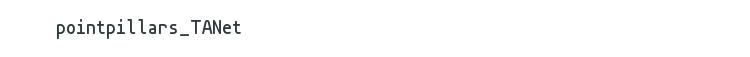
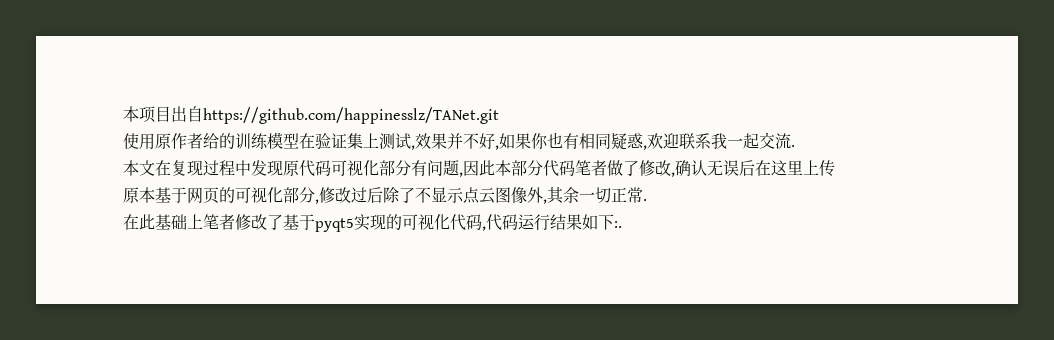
- pointpillars_TANet
+ 本项目出自https://github.com/happinesslz/TANet.git
+ 使用原作者给的训练模型在验证集上测试,效果并不好,如果你也有相同疑惑,欢迎联系我一起交流.
+ 本文在复现过程中发现原代码可视化部分有问题,因此本部分代码笔者做了修改,确认无误后在这里上传
+ 原本基于网页的可视化部分,修改过后除了不显示点云图像外,其余一切正常.
+ 在此基础上笔者修改了基于pyqt5实现的可视化代码,代码运行结果如下:.

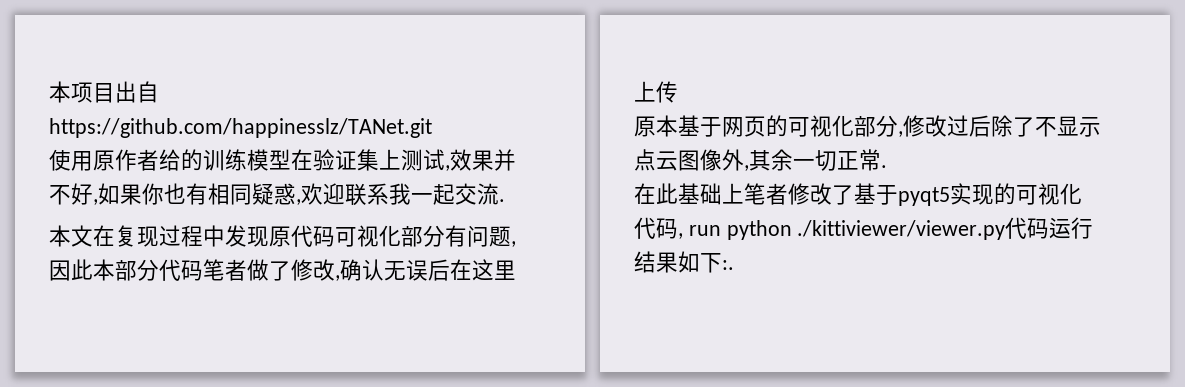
- 在此基础上笔者修改了基于pyqt5实现的可视化代码,代码运行结果如下:.
+ 在此基础上笔者修改了基于pyqt5实现的可视化代码, run python ./kittiviewer/viewer.py代码运行结果如下:.

